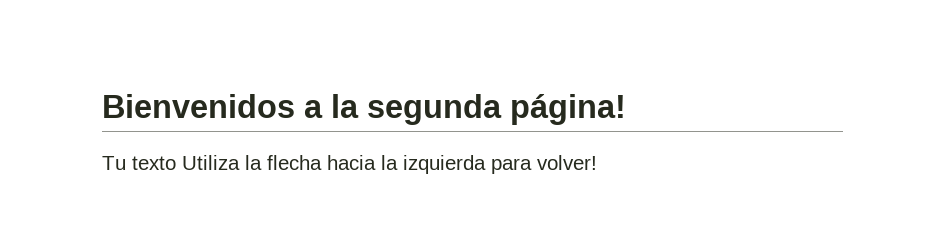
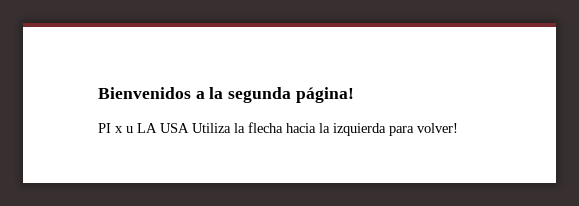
- Tu texto Utiliza la flecha hacia la izquierda para volver!
+ PI x u LA USA Utiliza la flecha hacia la izquierda para volver!

